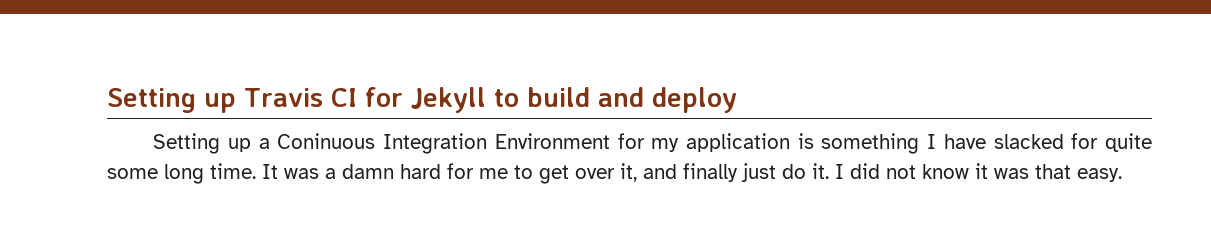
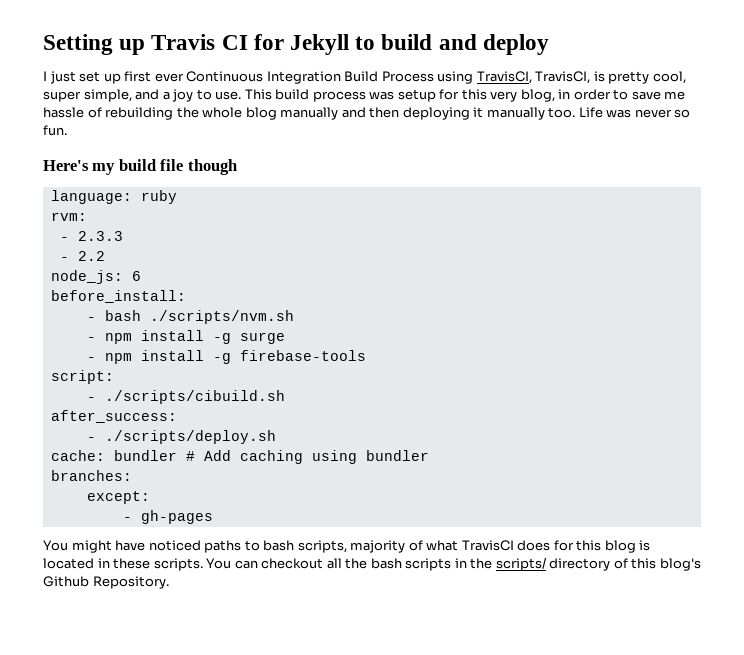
- Setting up a Coninuous Integration Environment for my application is something I have slacked for quite some long time. It was a damn hard for me to get over it, and finally just do it. I did not know it was that easy.
+ I just set up first ever Continuous Integration Build Process using TravisCI, TravisCI, is pretty cool, super simple, and a joy to use. This build process was setup for this very blog, in order to save me hassle of rebuilding the whole blog manually and then deploying it manually too. Life was never so fun.
+ Here's my build file though
+ language: ruby
+ rvm:
+ - 2.3.3
+ - 2.2
+ node_js: 6
+ before_install:
+ - bash ./scripts/nvm.sh
+ - npm install -g surge
+ - npm install -g firebase-tools
+ script:
+ - ./scripts/cibuild.sh
+ after_success:
+ - ./scripts/deploy.sh
+ cache: bundler # Add caching using bundler
+ branches:
+ except:
+ - gh-pages
+ You might have noticed paths to bash scripts, majority of what TravisCI does for this blog is located in these scripts. You can checkout all the bash scripts in the scripts/ directory of this blog's Github Repository.

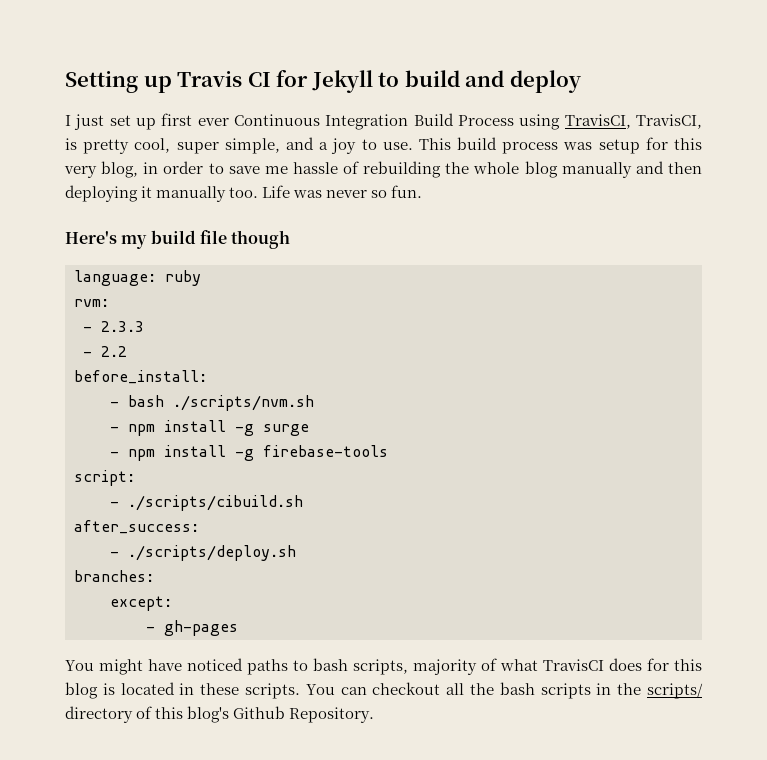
- node_js: 6
- cache: bundler # Add caching using bundler

